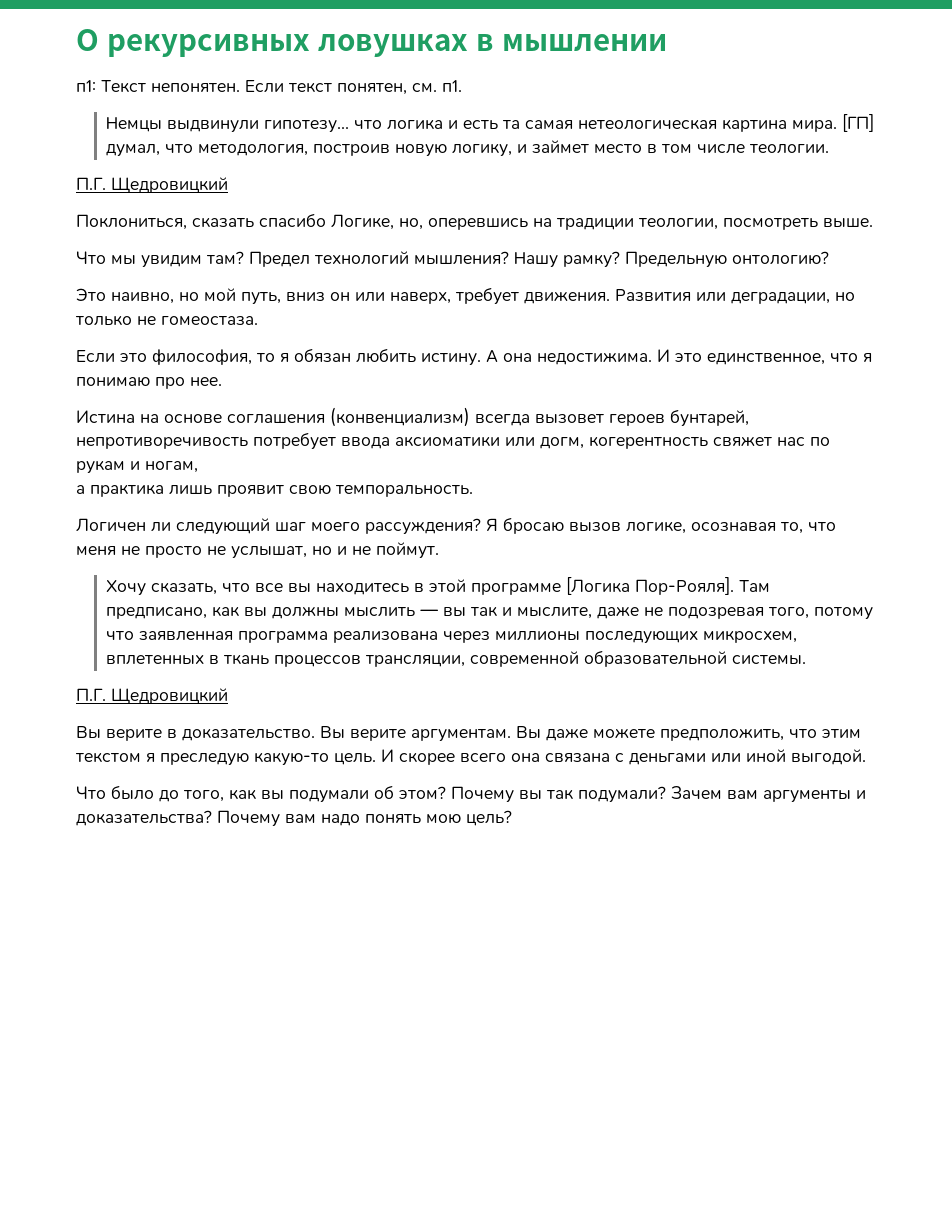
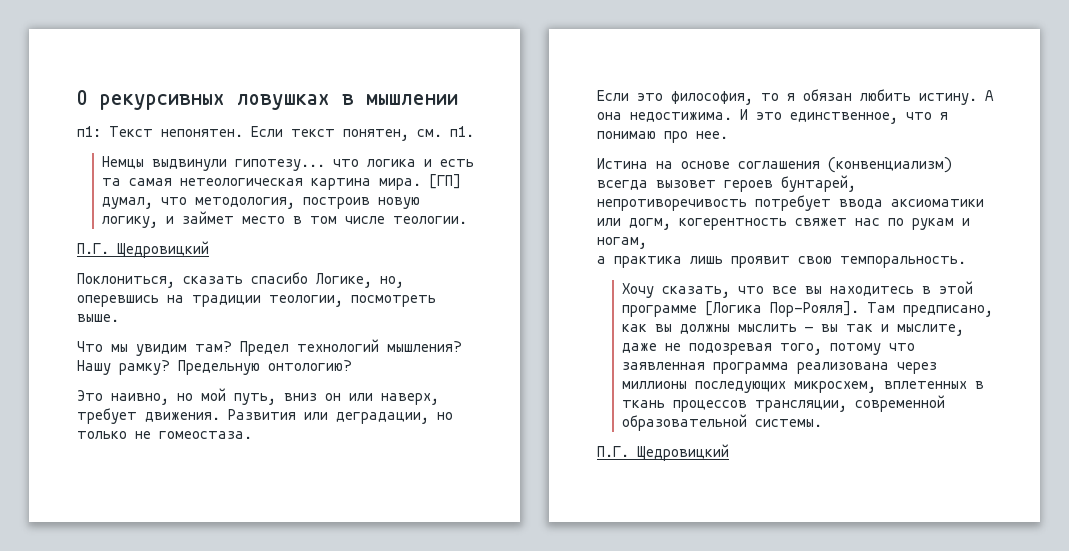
- Логичен ли следующий шаг моего рассуждения? Я бросаю вызов логике, осознавая то, что меня не просто не услышат, но и не поймут.
- Вы верите в доказательство. Вы верите аргументам. Вы даже можете предположить, что этим текстом я преследую какую-то цель. И скорее всего она связана с деньгами или иной выгодой.
- Что было до того, как вы подумали об этом? Почему вы так подумали? Зачем вам аргументы и доказательства? Почему вам надо понять мою цель?

